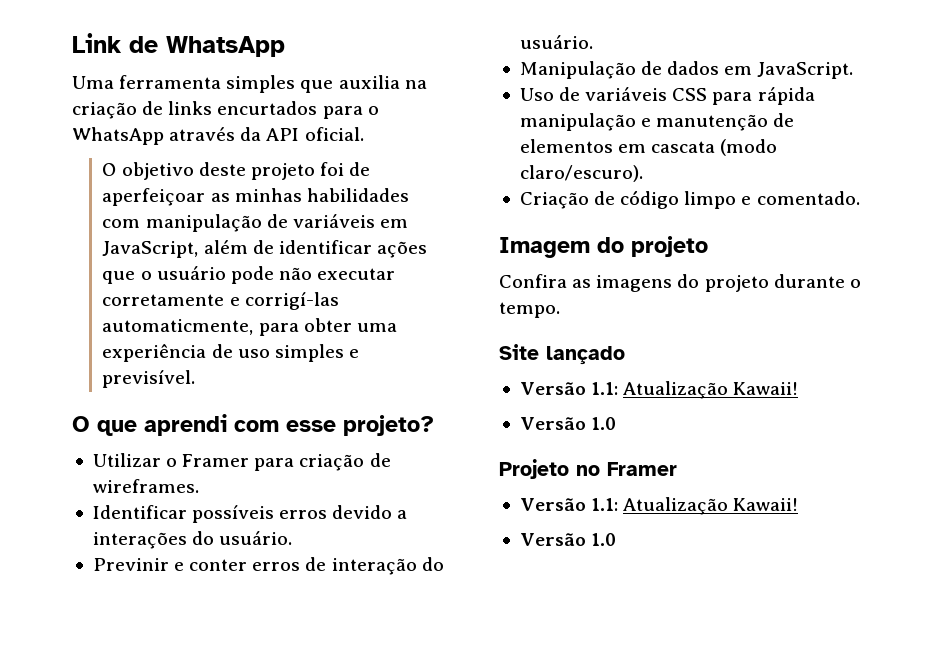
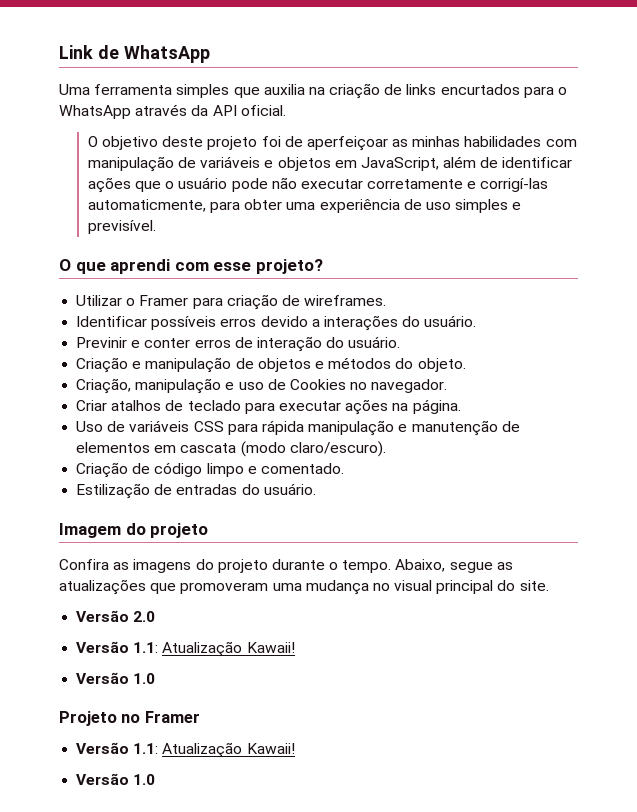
- O objetivo deste projeto foi de aperfeiçoar as minhas habilidades com manipulação de variáveis em JavaScript, além de identificar ações que o usuário pode não executar corretamente e corrigí-las automaticmente, para obter uma experiência de uso simples e previsível.
+ O objetivo deste projeto foi de aperfeiçoar as minhas habilidades com manipulação de variáveis e objetos em JavaScript, além de identificar ações que o usuário pode não executar corretamente e corrigí-las automaticmente, para obter uma experiência de uso simples e previsível.
- Manipulação de dados em JavaScript.
+ Criação e manipulação de objetos e métodos do objeto.
+ Criação, manipulação e uso de Cookies no navegador.
+ Criar atalhos de teclado para executar ações na página.
+ Estilização de entradas do usuário.
- Confira as imagens do projeto durante o tempo.
- Site lançado
+ Confira as imagens do projeto durante o tempo. Abaixo, segue as atualizações que promoveram uma mudança no visual principal do site.
+ Versão 2.0

